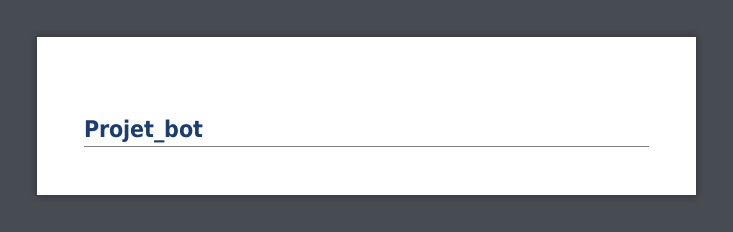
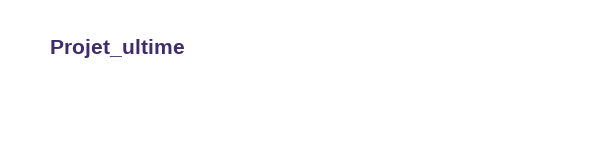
- Projet_bot
+ Projet_ultime

